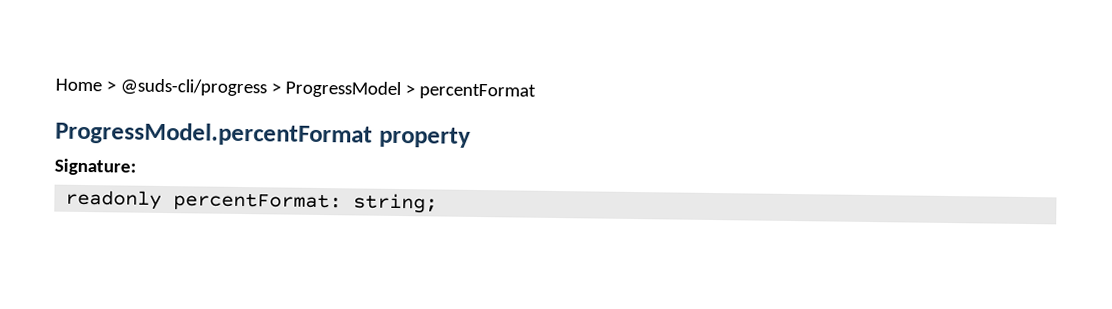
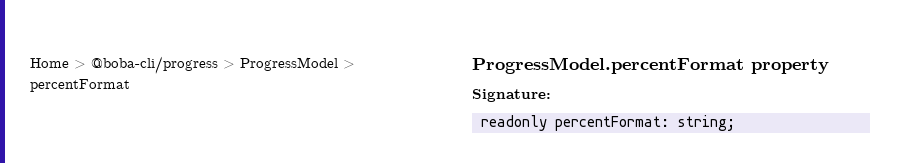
- Home > @suds-cli/progress > ProgressModel > percentFormat
+ Home > @boba-cli/progress > ProgressModel > percentFormat

